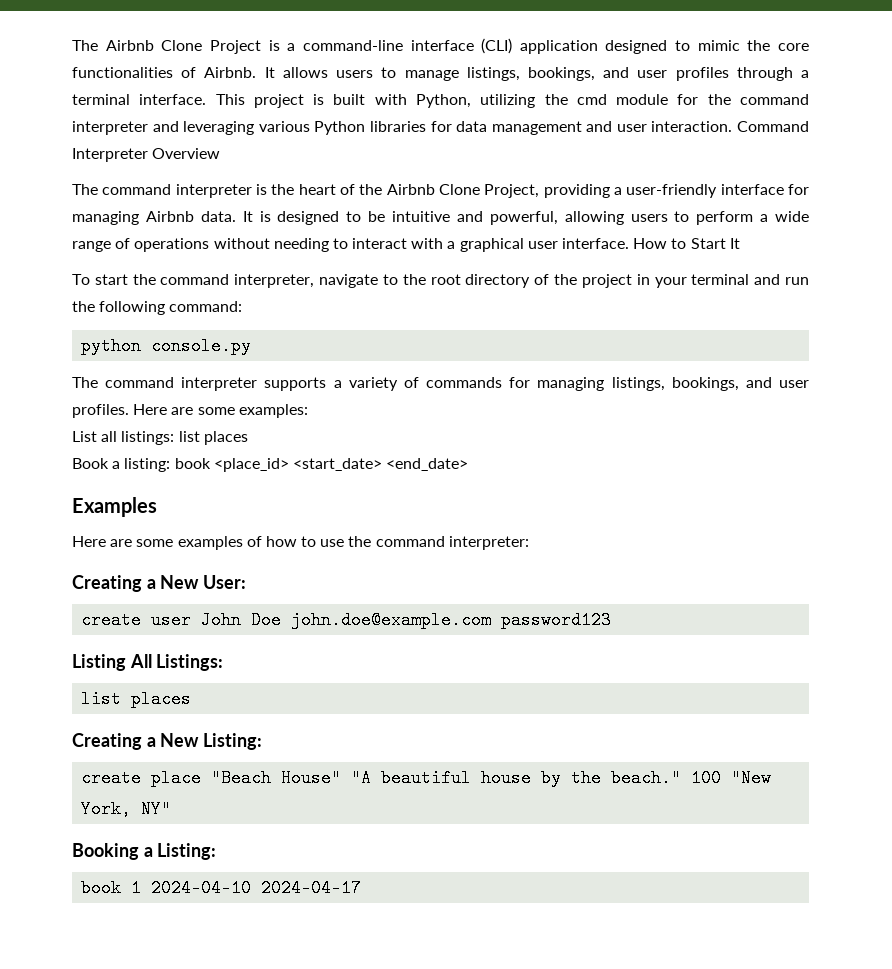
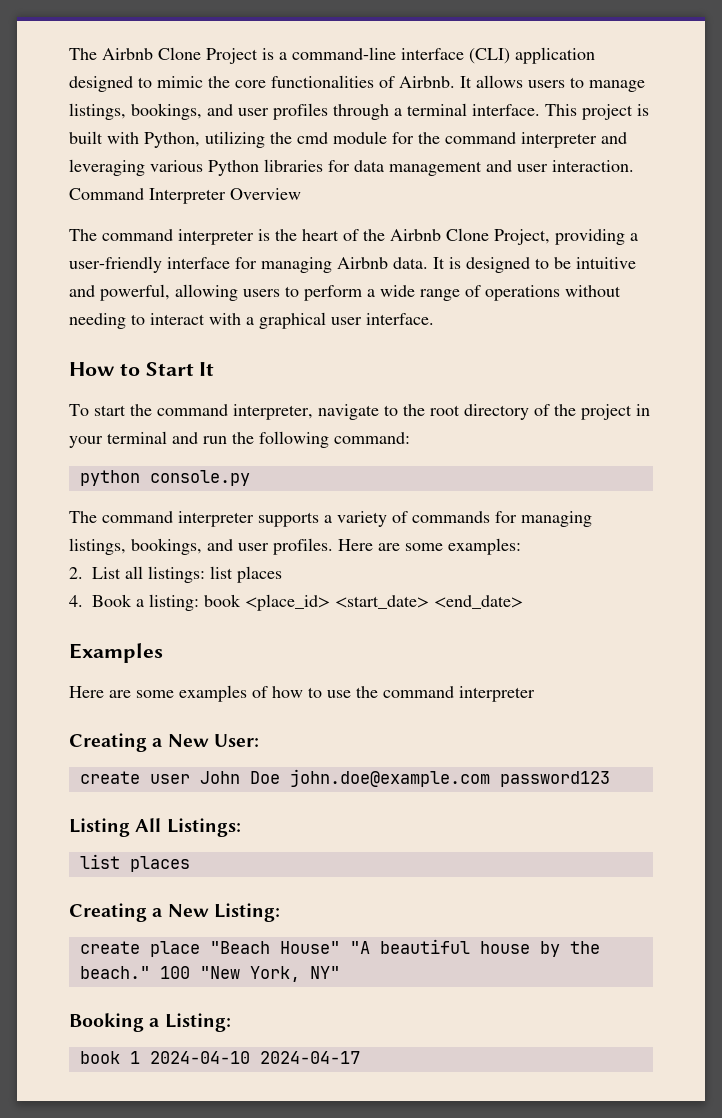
- It is designed to be intuitive and powerful, allowing users to perform a wide range of operations without needing to interact with a graphical user interface. How to Start It
+ It is designed to be intuitive and powerful, allowing users to perform a wide range of operations without needing to interact with a graphical user interface.
+ How to Start It
- List all listings: list places
+ 2. List all listings: list places
- Book a listing: book <place_id> <start_date> <end_date>
+ 4. Book a listing: book <place_id> <start_date> <end_date>
- Here are some examples of how to use the command interpreter:
+ Here are some examples of how to use the command interpreter

